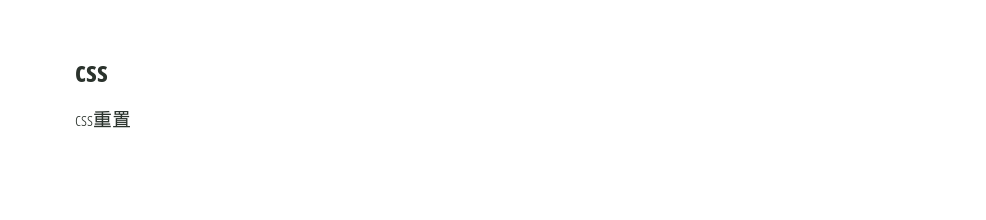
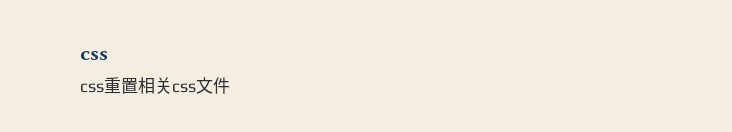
- css重置
+ css重置相关css文件

